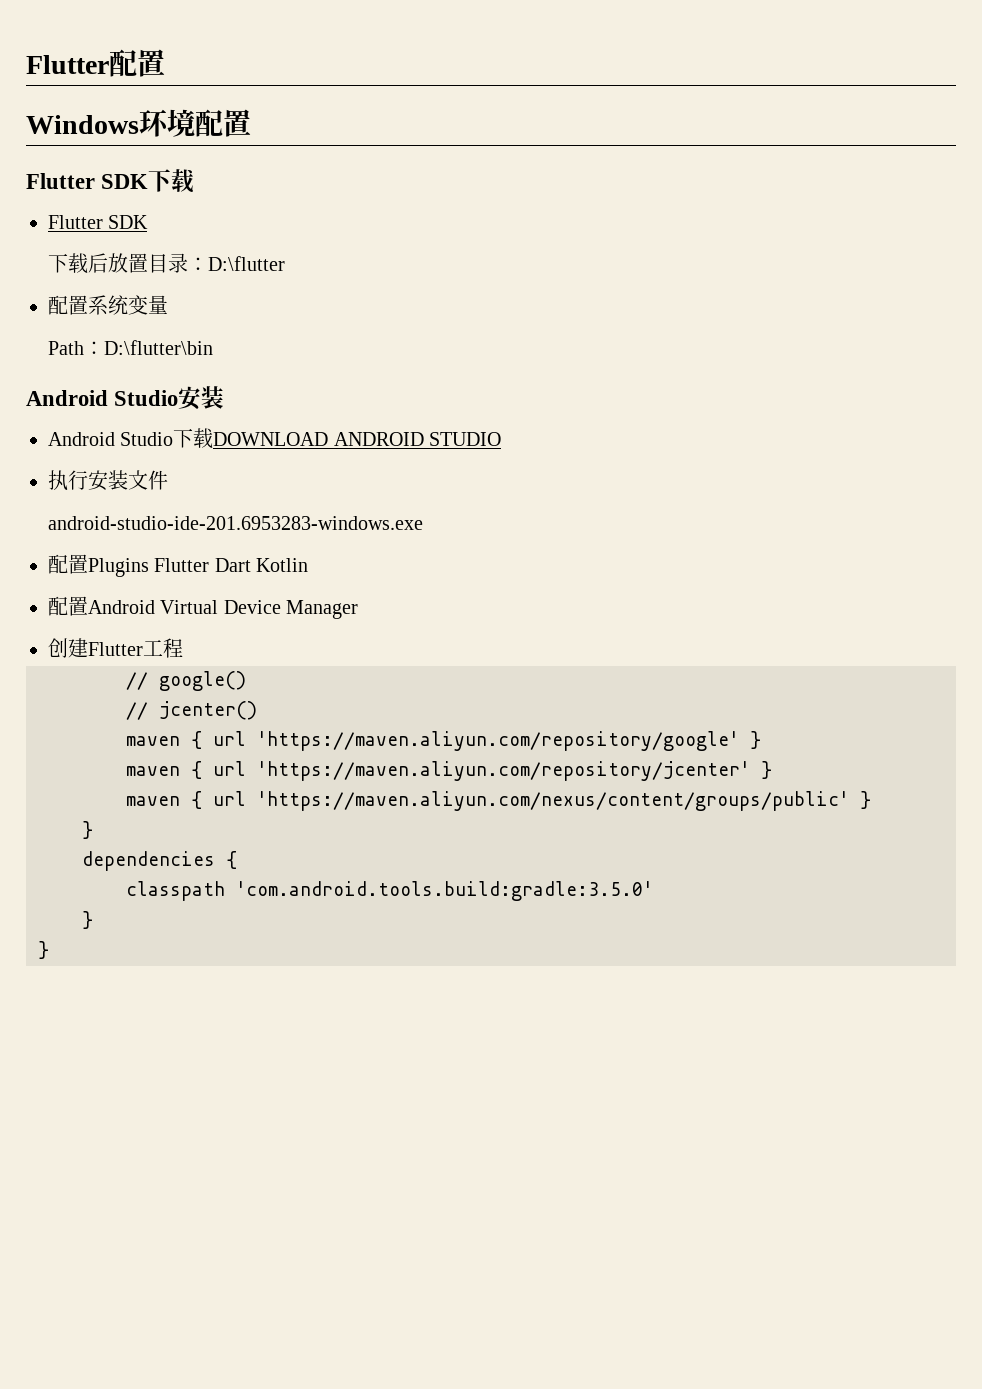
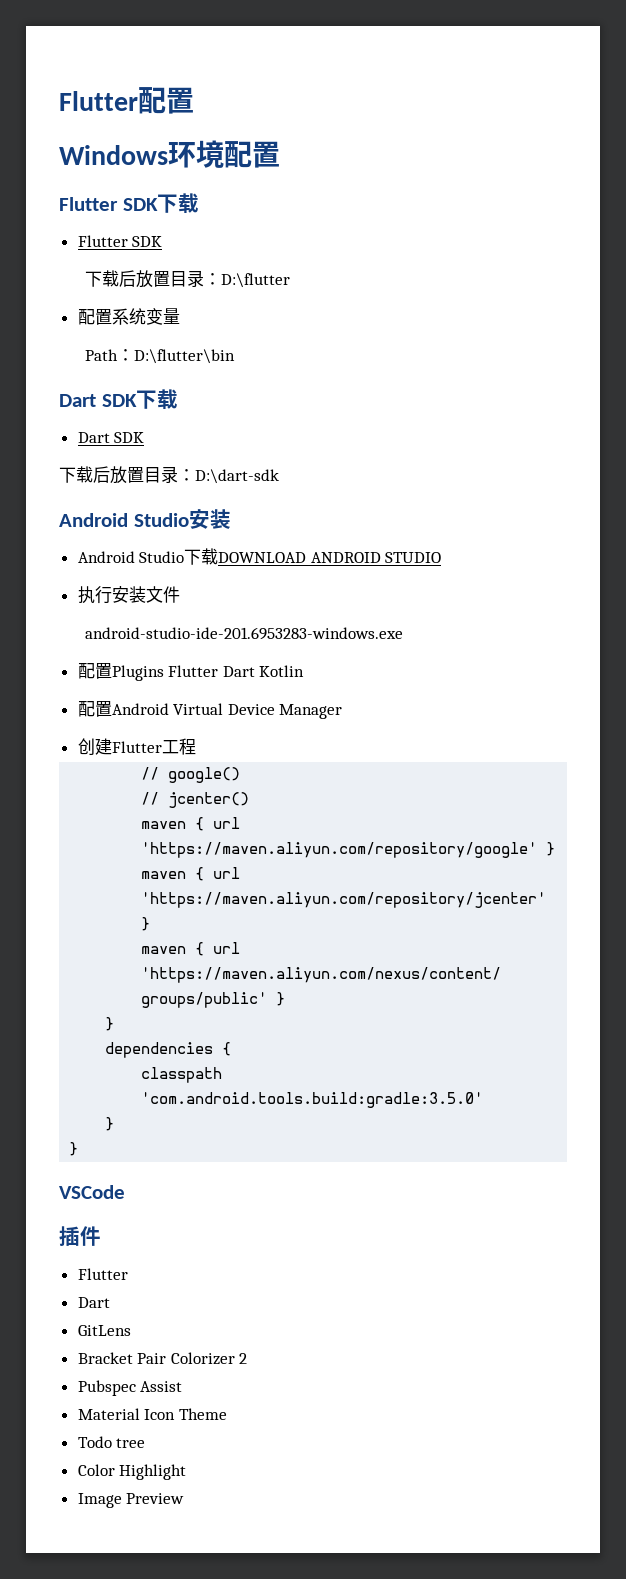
+ Dart SDK下载
+ Dart SDK
+ 下载后放置目录：D:\dart-sdk
+ VSCode
+ 插件
+ Flutter
+ Dart
+ GitLens
+ Bracket Pair Colorizer 2
+ Pubspec Assist
+ Material Icon Theme
+ Todo tree
+ Color Highlight
+ Image Preview

